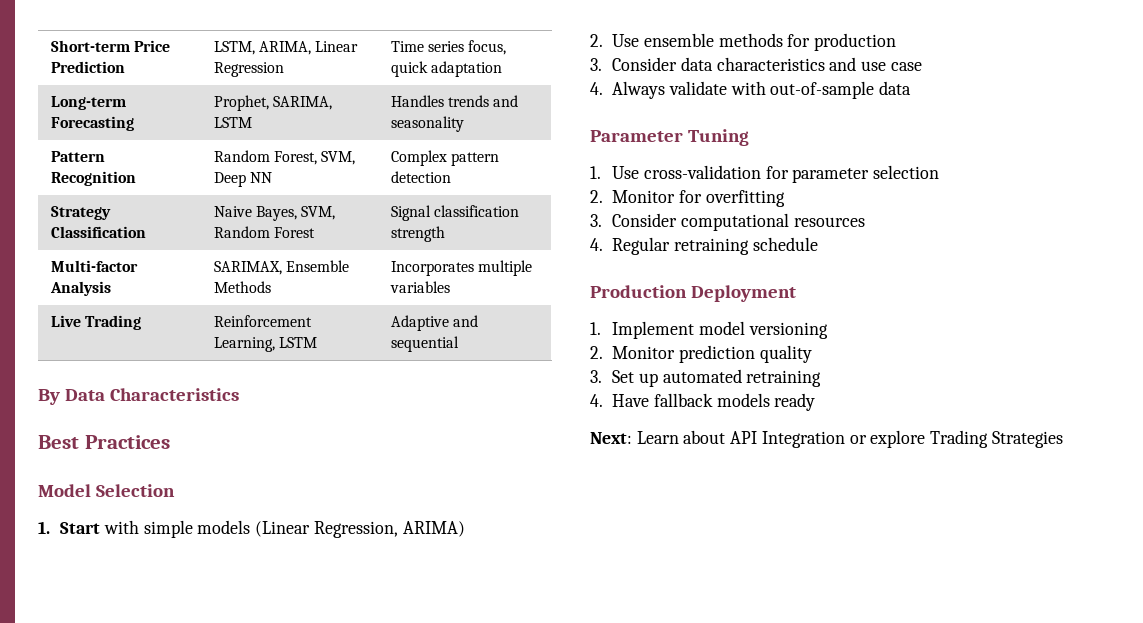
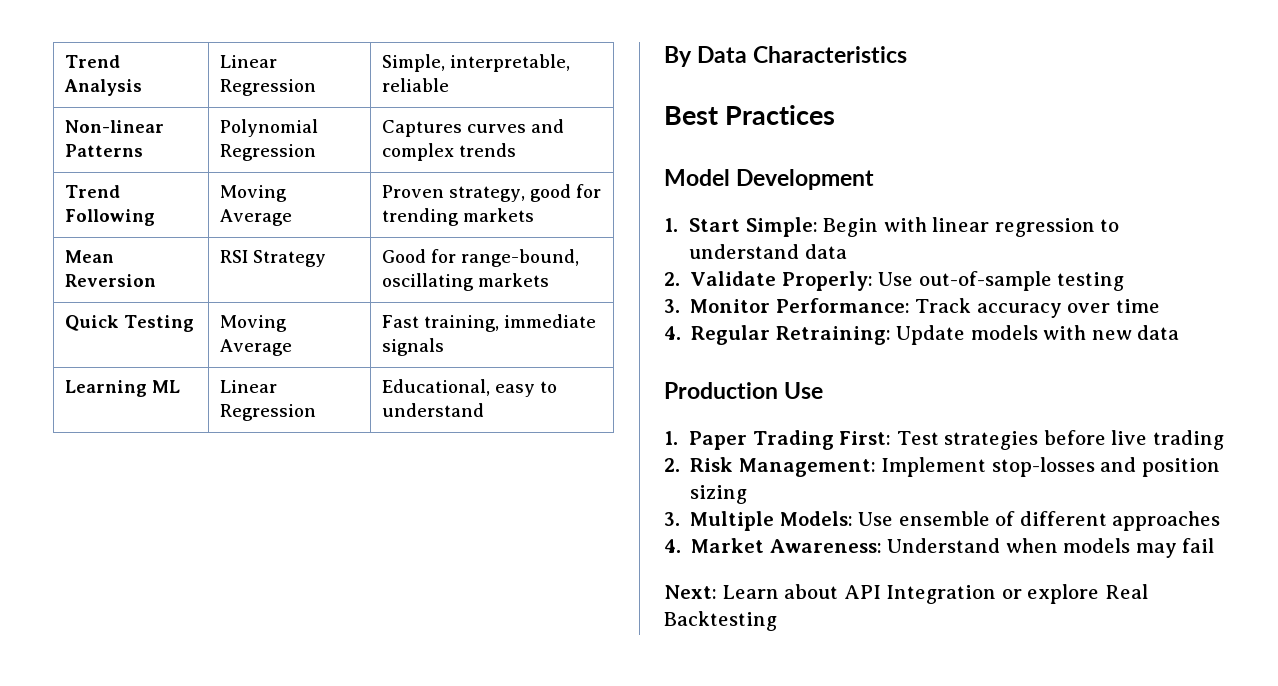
- Short-term Price Prediction | LSTM, ARIMA, Linear Regression | Time series focus, quick adaptation
- Long-term Forecasting | Prophet, SARIMA, LSTM | Handles trends and seasonality
- Pattern Recognition | Random Forest, SVM, Deep NN | Complex pattern detection
- Strategy Classification | Naive Bayes, SVM, Random Forest | Signal classification strength
- Multi-factor Analysis | SARIMAX, Ensemble Methods | Incorporates multiple variables
- Live Trading | Reinforcement Learning, LSTM | Adaptive and sequential
+ Trend Analysis | Linear Regression | Simple, interpretable, reliable
+ Non-linear Patterns | Polynomial Regression | Captures curves and complex trends
+ Trend Following | Moving Average | Proven strategy, good for trending markets
+ Mean Reversion | RSI Strategy | Good for range-bound, oscillating markets
+ Quick Testing | Moving Average | Fast training, immediate signals
+ Learning ML | Linear Regression | Educational, easy to understand
- Model Selection
+ Model Development
- 1. Start with simple models (Linear Regression, ARIMA)
- 2. Use ensemble methods for production
- 3. Consider data characteristics and use case
- 4. Always validate with out-of-sample data
- Parameter Tuning
- 1. Use cross-validation for parameter selection
- 2. Monitor for overfitting
- 3. Consider computational resources
- 4. Regular retraining schedule
+ 1. Start Simple: Begin with linear regression to understand data
+ 2. Validate Properly: Use out-of-sample testing
+ 3. Monitor Performance: Track accuracy over time
+ 4. Regular Retraining: Update models with new data
- Production Deployment
- 1. Implement model versioning
- 2. Monitor prediction quality
- 3. Set up automated retraining
- 4. Have fallback models ready
+ Production Use
+ 1. Paper Trading First: Test strategies before live trading
+ 2. Risk Management: Implement stop-losses and position sizing
+ 3. Multiple Models: Use ensemble of different approaches
+ 4. Market Awareness: Understand when models may fail
- Next: Learn about API Integration or explore Trading Strategies
+ Next: Learn about API Integration or explore Real Backtesting

